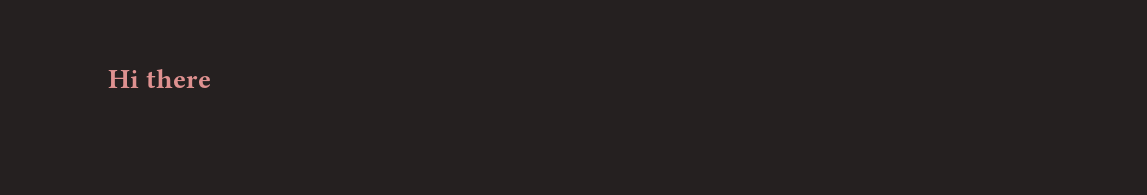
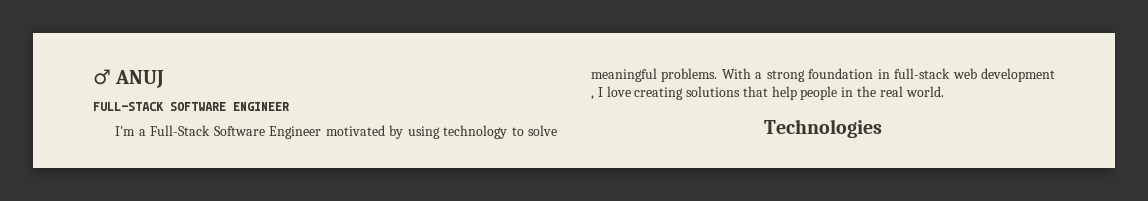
- Hi there
+ ♂ ANUJ
+ FULL-STACK SOFTWARE ENGINEER
+ I'm a Full-Stack Software Engineer motivated by using technology to solve meaningful problems. With a strong foundation in full-stack web development , I love creating solutions that help people in the real world.
+ Technologies

